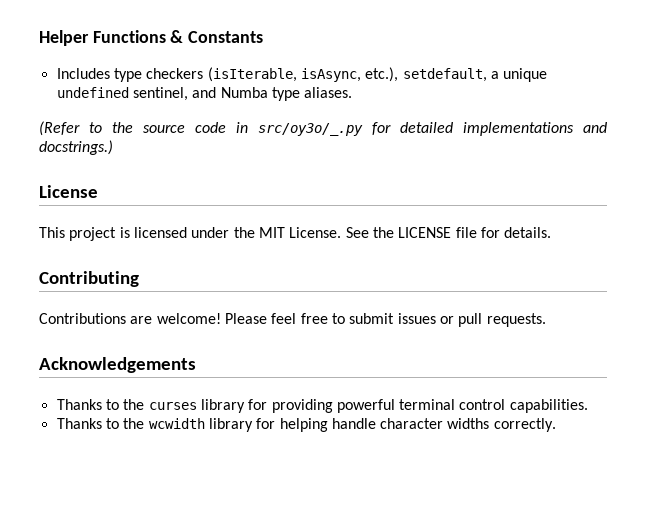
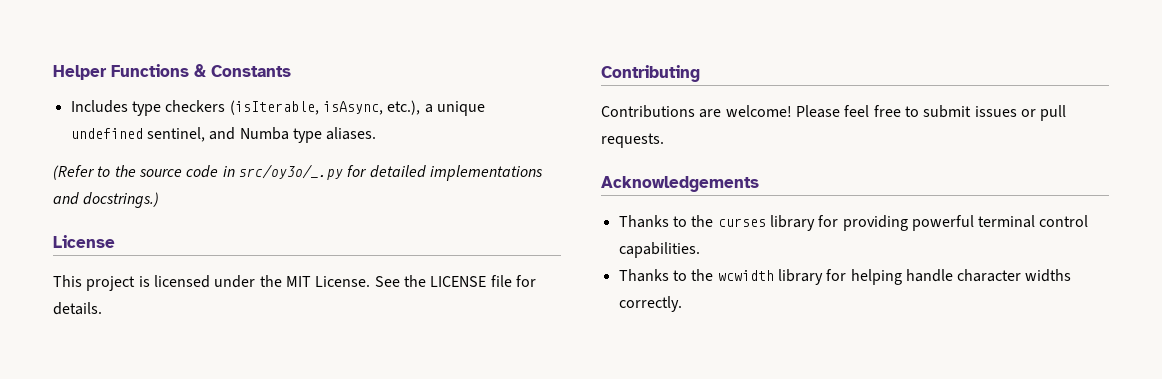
- Includes type checkers (isIterable, isAsync, etc.), setdefault, a unique undefined sentinel, and Numba type aliases.
+ Includes type checkers (isIterable, isAsync, etc.), a unique undefined sentinel, and Numba type aliases.

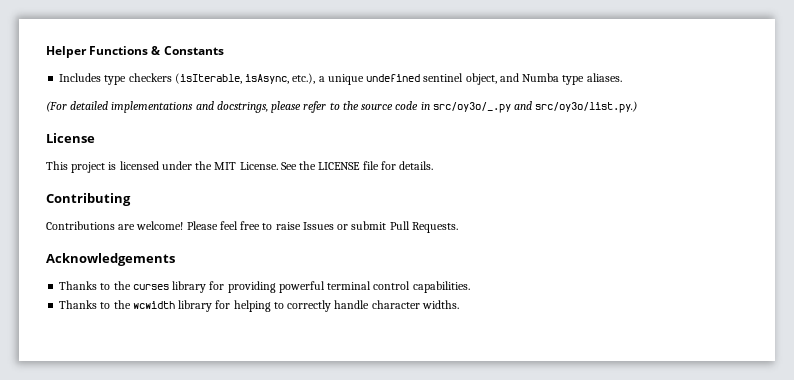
- Includes type checkers (isIterable, isAsync, etc.), a unique undefined sentinel, and Numba type aliases.
+ Includes type checkers (isIterable, isAsync, etc.), a unique undefined sentinel object, and Numba type aliases.
- (Refer to the source code in src/oy3o/_.py for detailed implementations and docstrings.)
+ (For detailed implementations and docstrings, please refer to the source code in src/oy3o/_.py and src/oy3o/list.py.)
- Please feel free to submit issues or pull requests.
+ Please feel free to raise Issues or submit Pull Requests.
- Thanks to the wcwidth library for helping handle character widths correctly.
+ Thanks to the wcwidth library for helping to correctly handle character widths.

